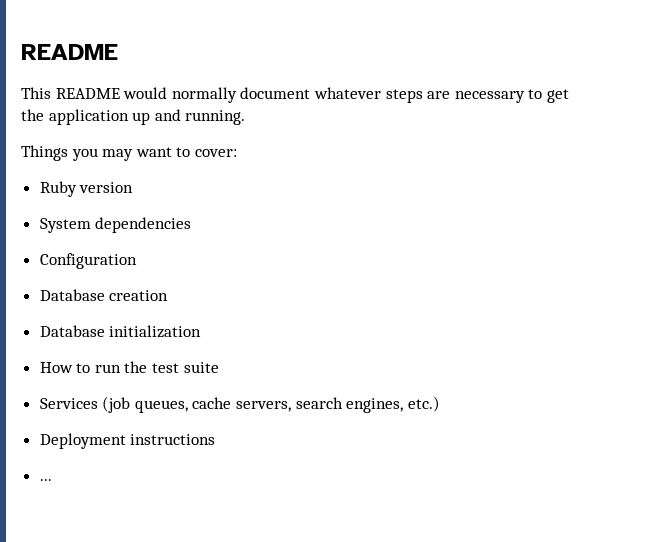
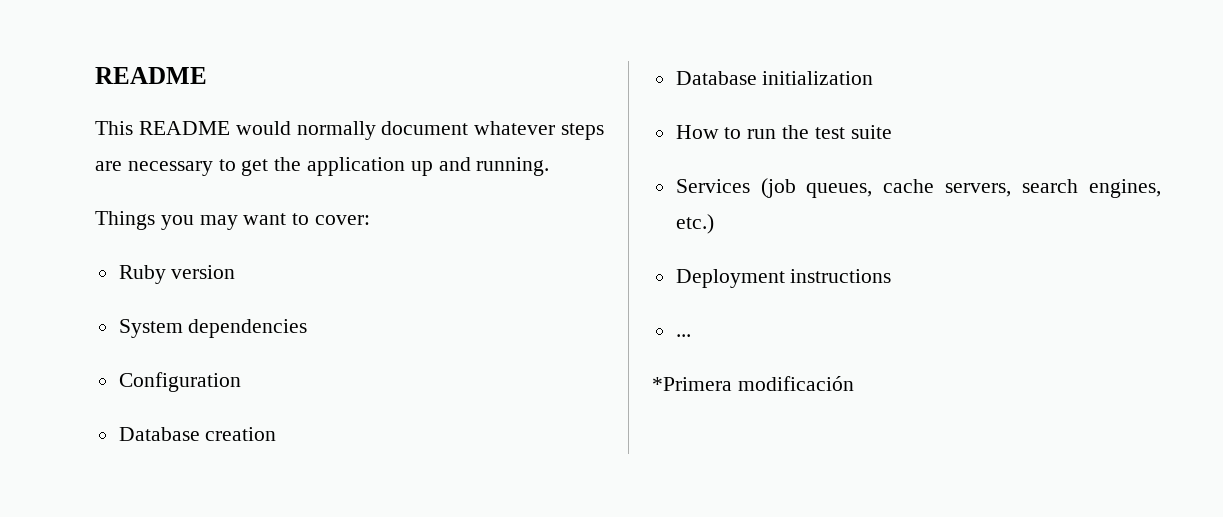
+ *Primera modificación

